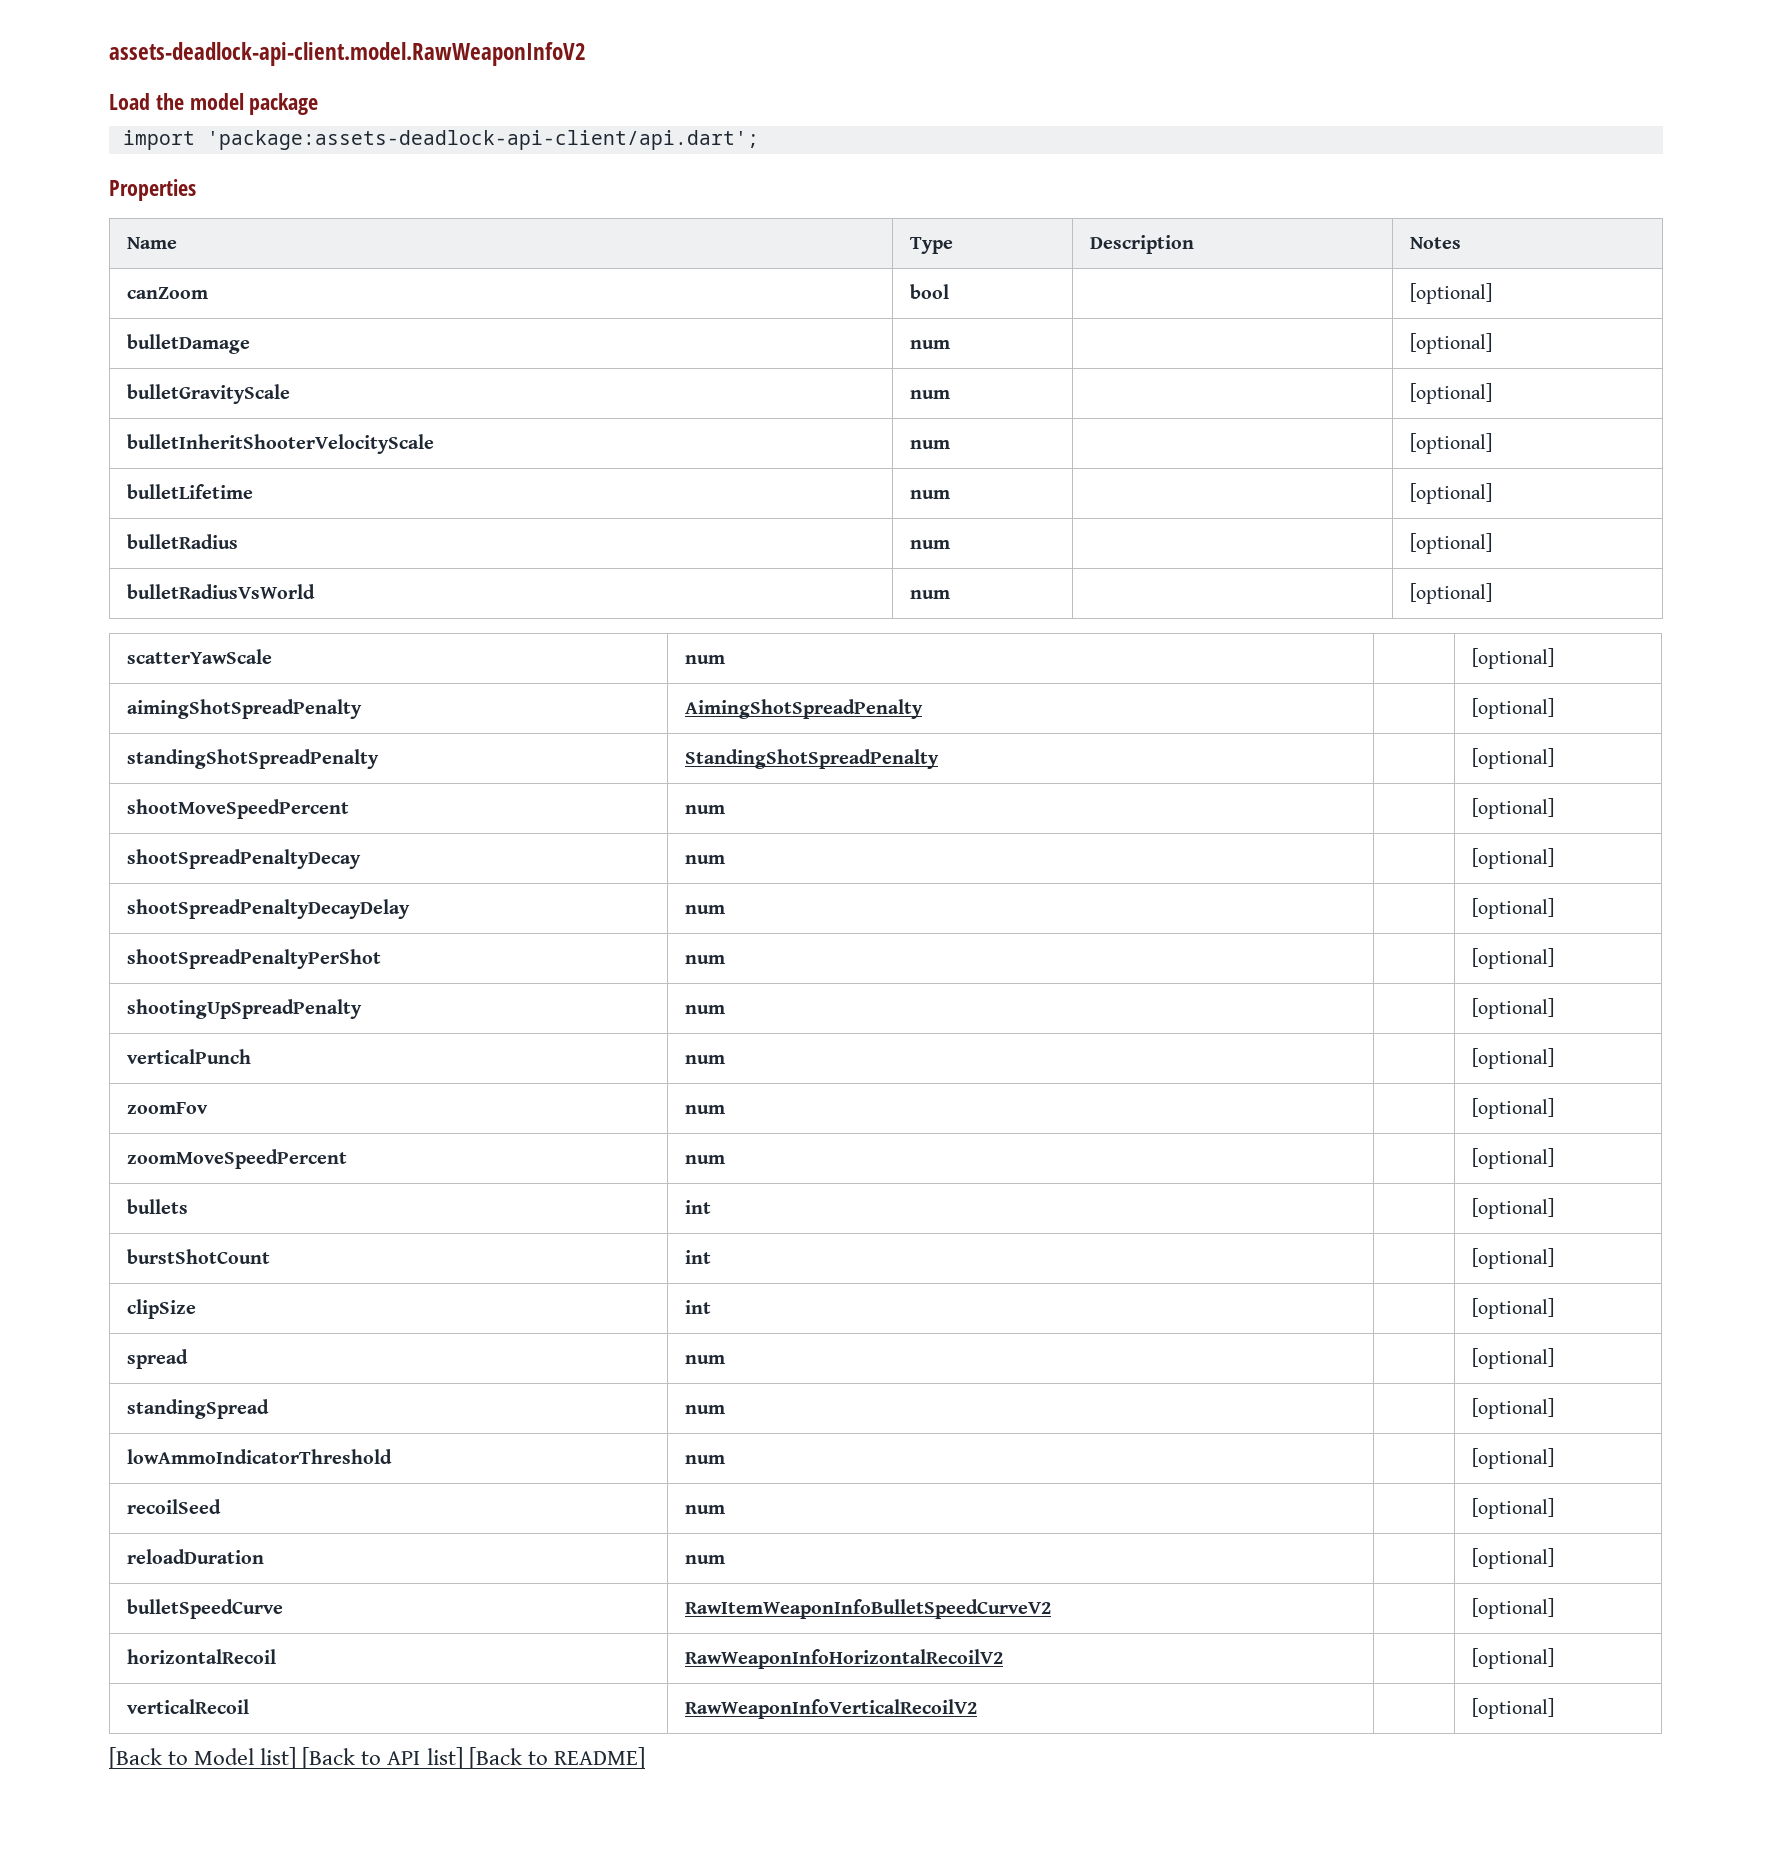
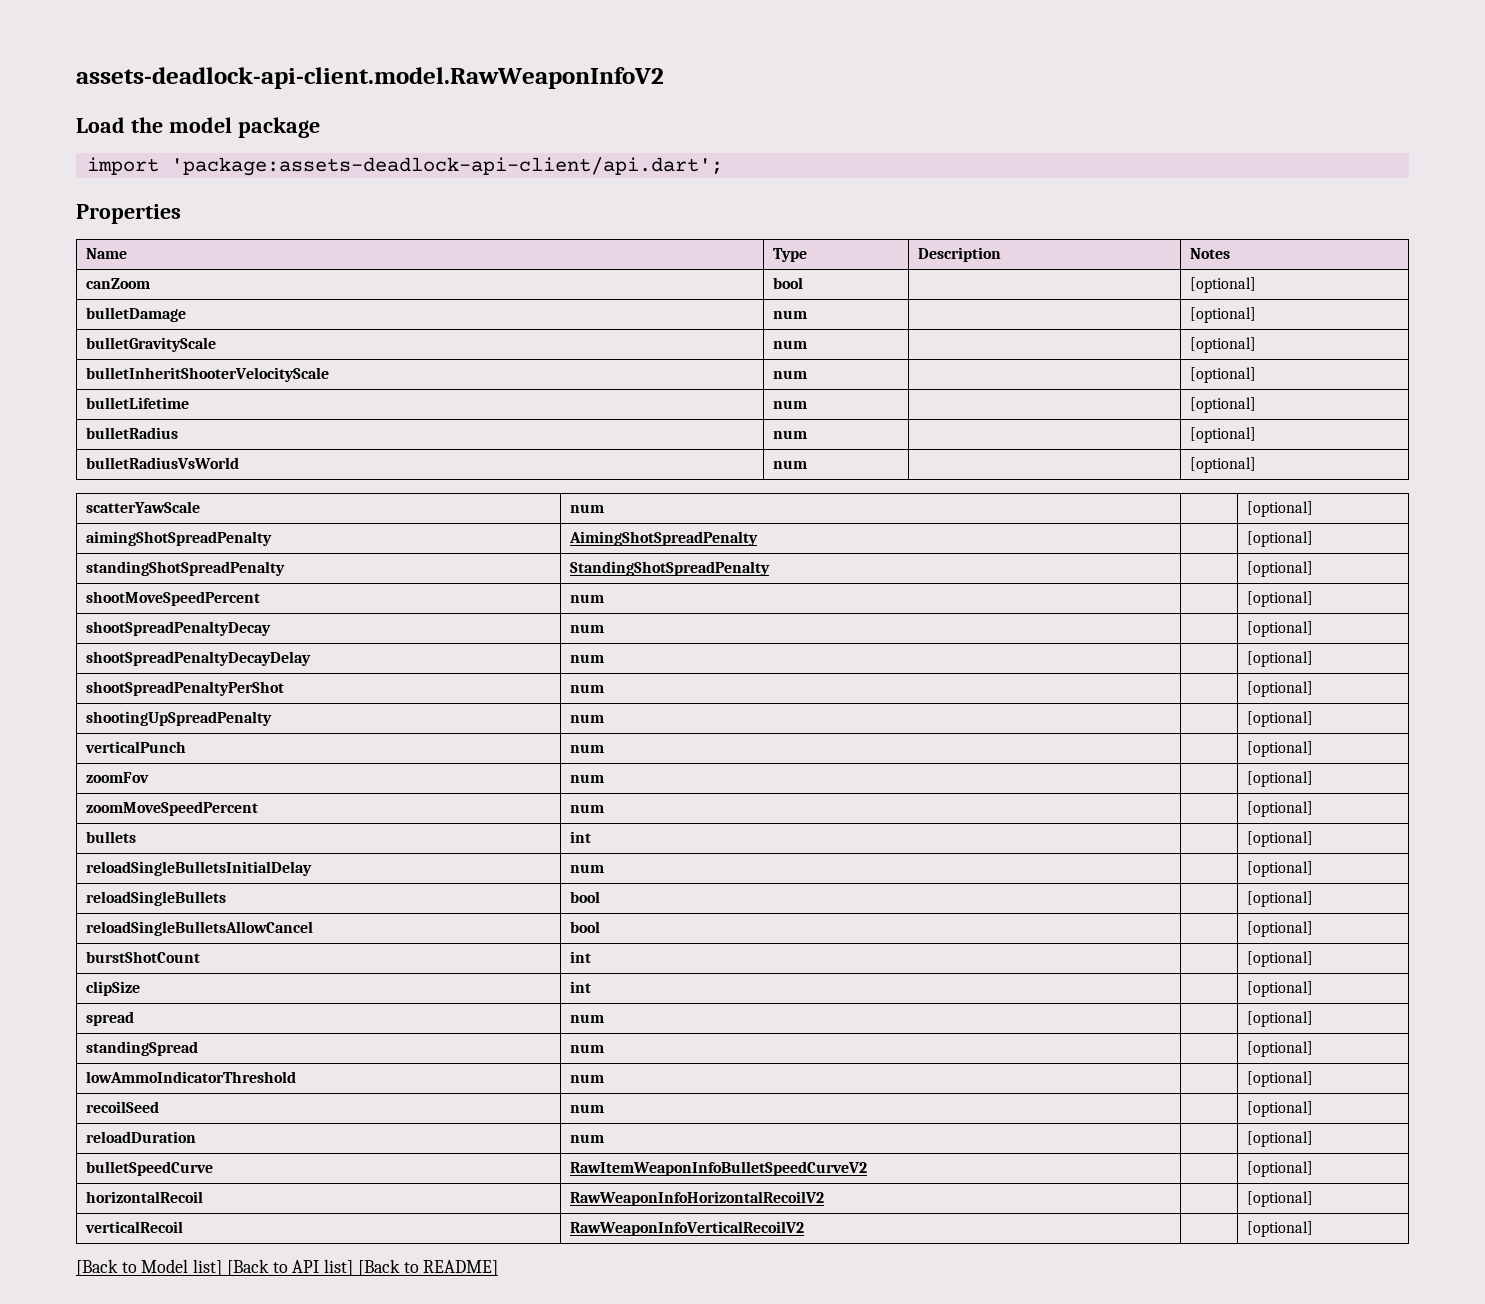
+ reloadSingleBulletsInitialDelay | num | | [optional]
+ reloadSingleBullets | bool | | [optional]
+ reloadSingleBulletsAllowCancel | bool | | [optional]

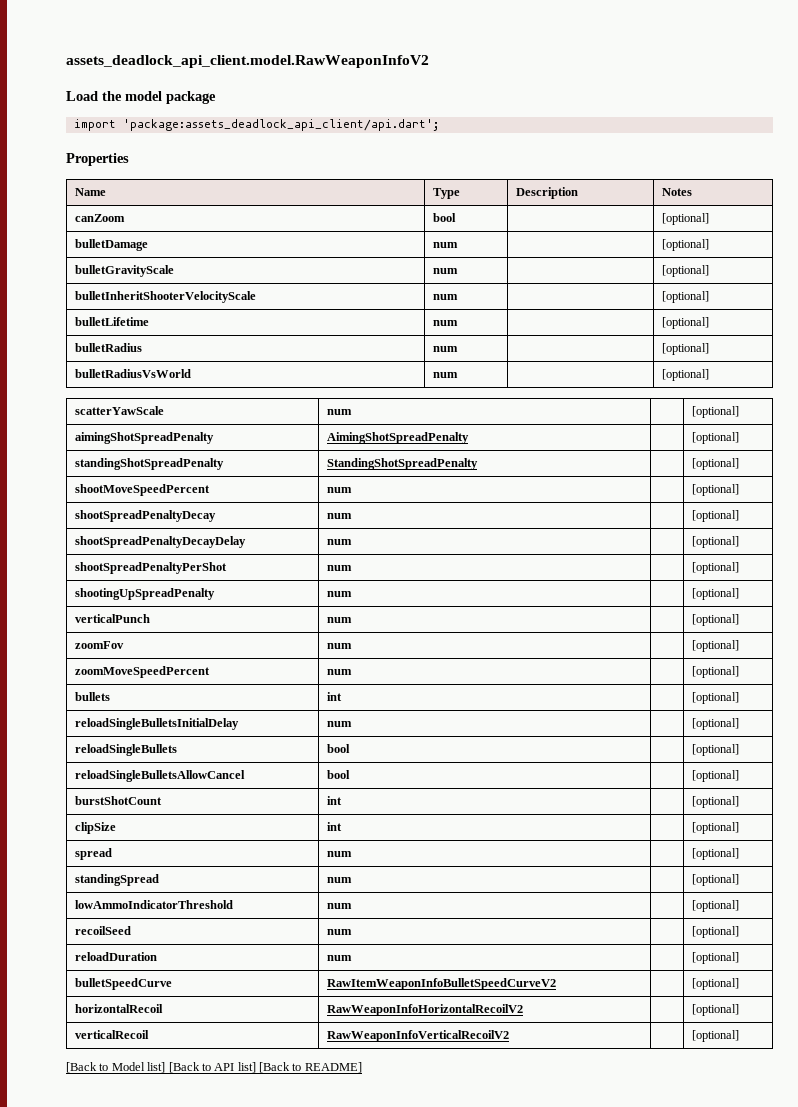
- assets-deadlock-api-client.model.RawWeaponInfoV2
+ assets_deadlock_api_client.model.RawWeaponInfoV2
- import 'package:assets-deadlock-api-client/api.dart';
+ import 'package:assets_deadlock_api_client/api.dart';

